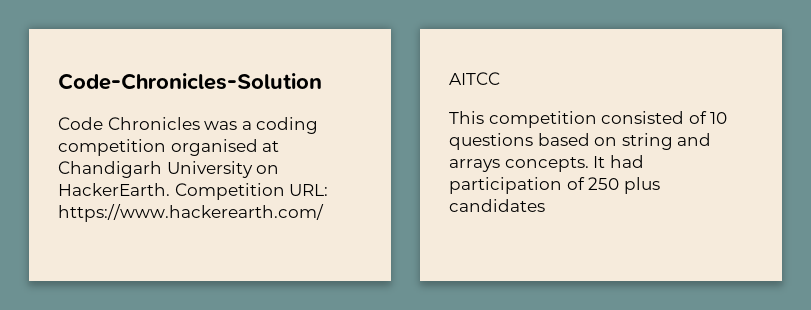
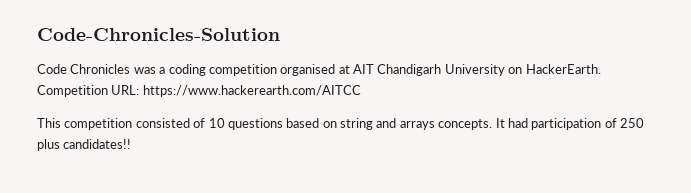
- Code Chronicles was a coding competition organised at Chandigarh University on HackerEarth.
+ Code Chronicles was a coding competition organised at AIT Chandigarh University on HackerEarth.
- It had participation of 250 plus candidates
+ It had participation of 250 plus candidates!!

